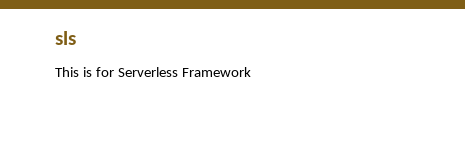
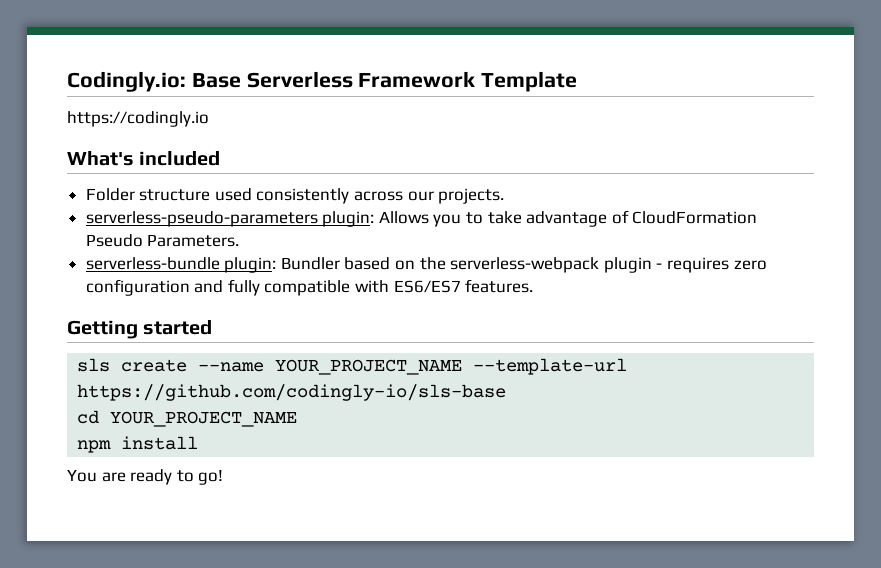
- sls
- This is for Serverless Framework
+ Codingly.io: Base Serverless Framework Template
+ https://codingly.io
+ What's included
+ Folder structure used consistently across our projects.
+ serverless-pseudo-parameters plugin: Allows you to take advantage of CloudFormation Pseudo Parameters.
+ serverless-bundle plugin: Bundler based on the serverless-webpack plugin - requires zero configuration and fully compatible with ES6/ES7 features.
+ Getting started
+ sls create --name YOUR_PROJECT_NAME --template-url https://github.com/codingly-io/sls-base
+ cd YOUR_PROJECT_NAME
+ npm install
+ You are ready to go!

